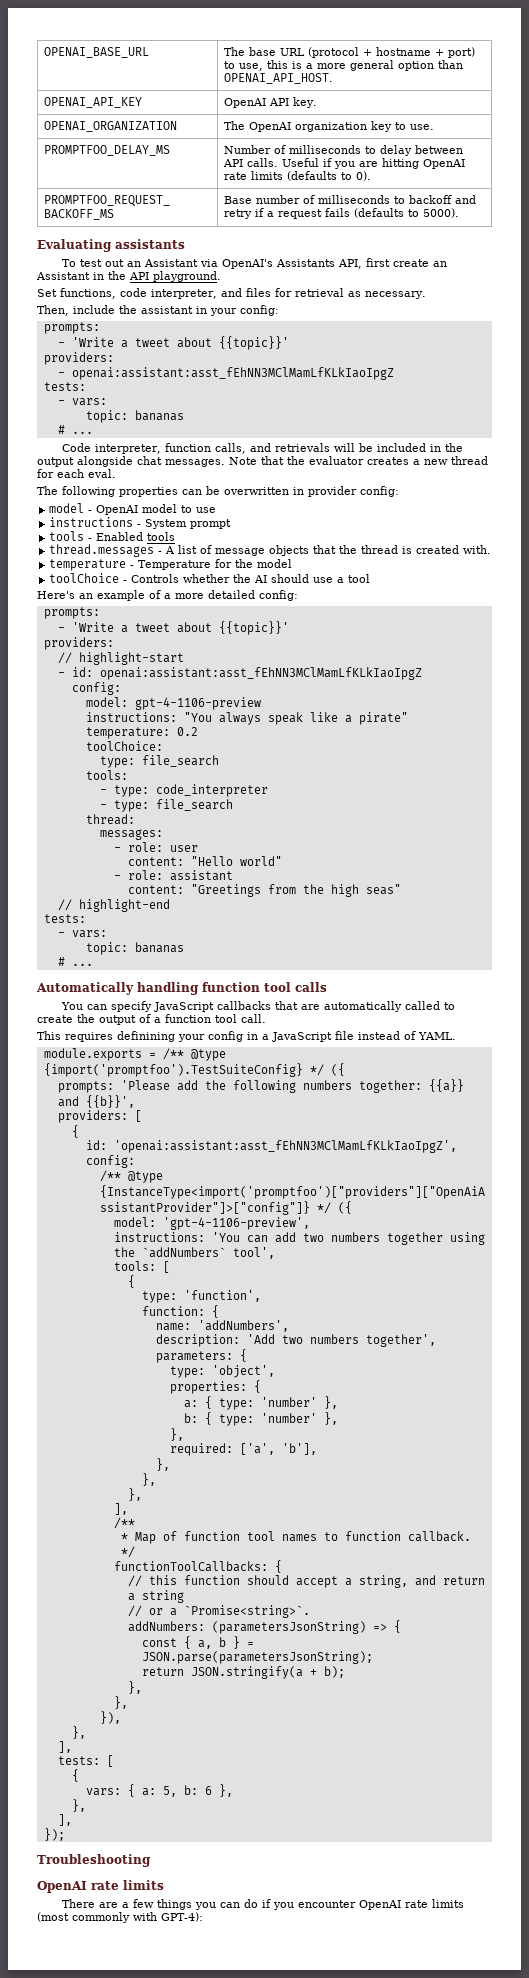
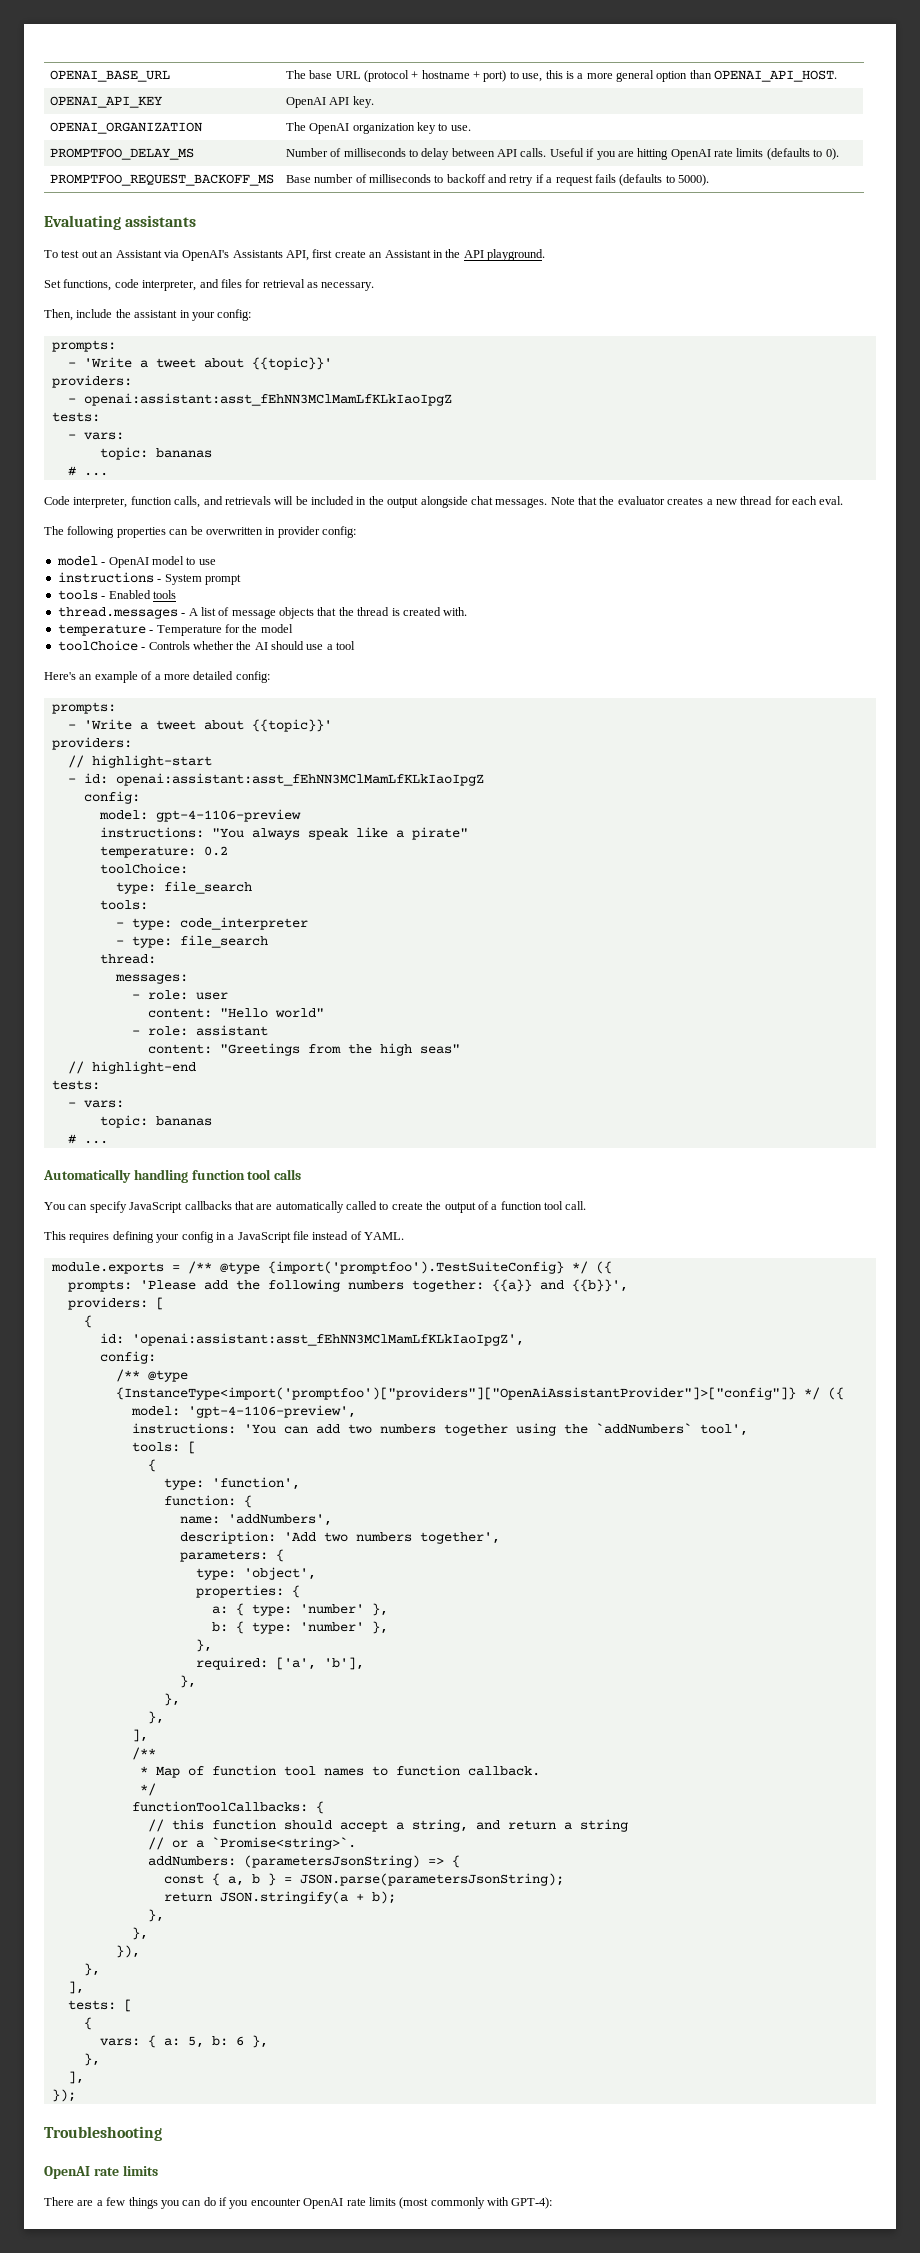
- This requires definining your config in a JavaScript file instead of YAML.
+ This requires defining your config in a JavaScript file instead of YAML.

